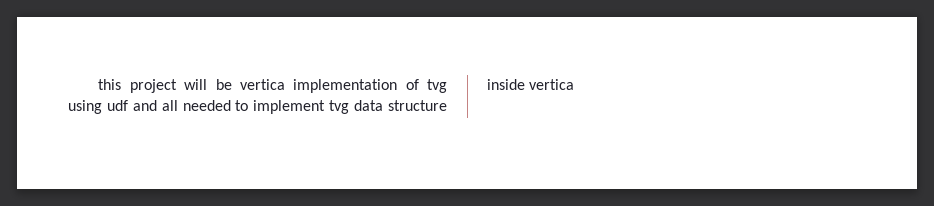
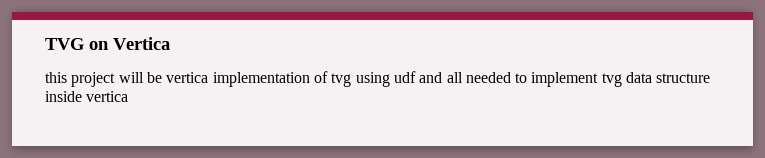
+ TVG on Vertica

